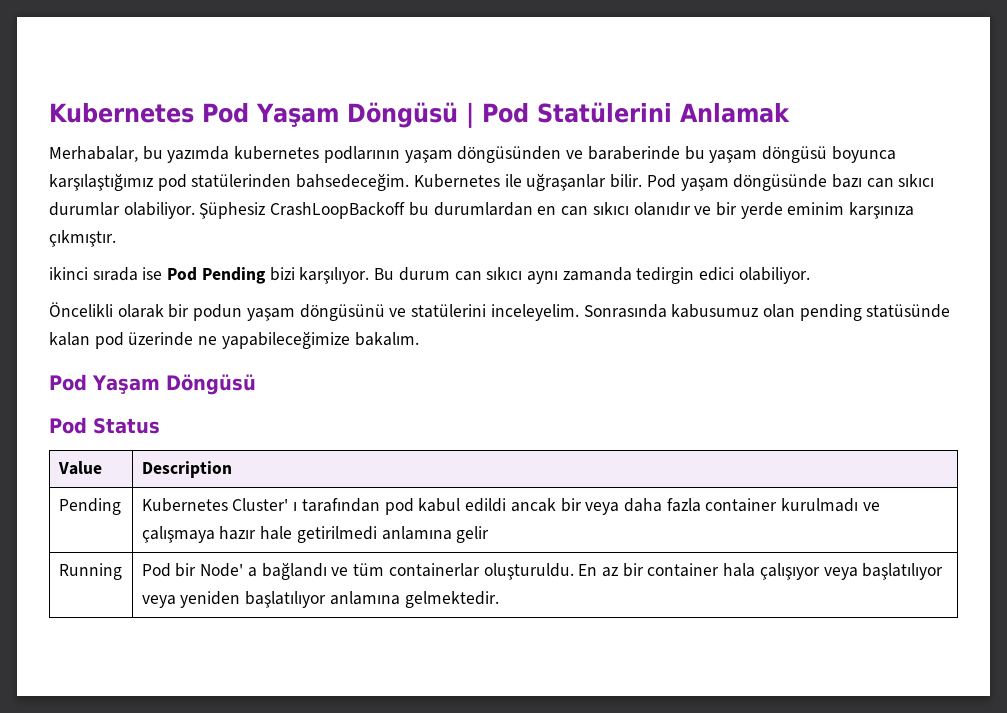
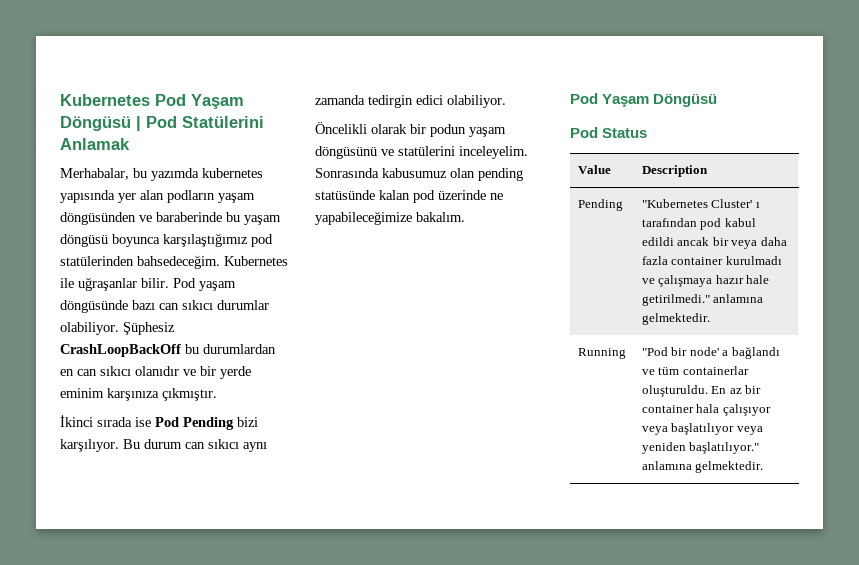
- Merhabalar, bu yazımda kubernetes podlarının yaşam döngüsünden ve baraberinde bu yaşam döngüsü boyunca karşılaştığımız pod statülerinden bahsedeceğim.
+ Merhabalar, bu yazımda kubernetes yapısında yer alan podların yaşam döngüsünden ve baraberinde bu yaşam döngüsü boyunca karşılaştığımız pod statülerinden bahsedeceğim.
- Şüphesiz CrashLoopBackoff bu durumlardan en can sıkıcı olanıdır ve bir yerde eminim karşınıza çıkmıştır.
+ Şüphesiz CrashLoopBackOff bu durumlardan en can sıkıcı olanıdır ve bir yerde eminim karşınıza çıkmıştır.
- ikinci sırada ise Pod Pending bizi karşılıyor.
+ İkinci sırada ise Pod Pending bizi karşılıyor.
- Pending | Kubernetes Cluster' ı tarafından pod kabul edildi ancak bir veya daha fazla container kurulmadı ve çalışmaya hazır hale getirilmedi anlamına gelir
- Running | Pod bir Node' a bağlandı ve tüm containerlar oluşturuldu. En az bir container hala çalışıyor veya başlatılıyor veya yeniden başlatılıyor anlamına gelmektedir.
+ Pending | "Kubernetes Cluster' ı tarafından pod kabul edildi ancak bir veya daha fazla container kurulmadı ve çalışmaya hazır hale getirilmedi." anlamına gelmektedir.
+ Running | "Pod bir node' a bağlandı ve tüm containerlar oluşturuldu. En az bir container hala çalışıyor veya başlatılıyor veya yeniden başlatılıyor." anlamına gelmektedir.

